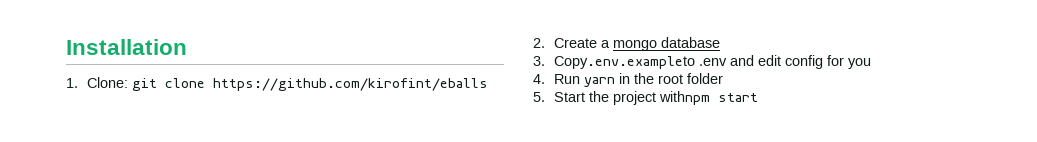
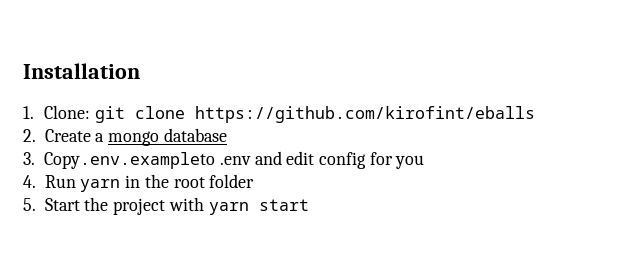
- 5. Start the project withnpm start
+ 5. Start the project with yarn start

